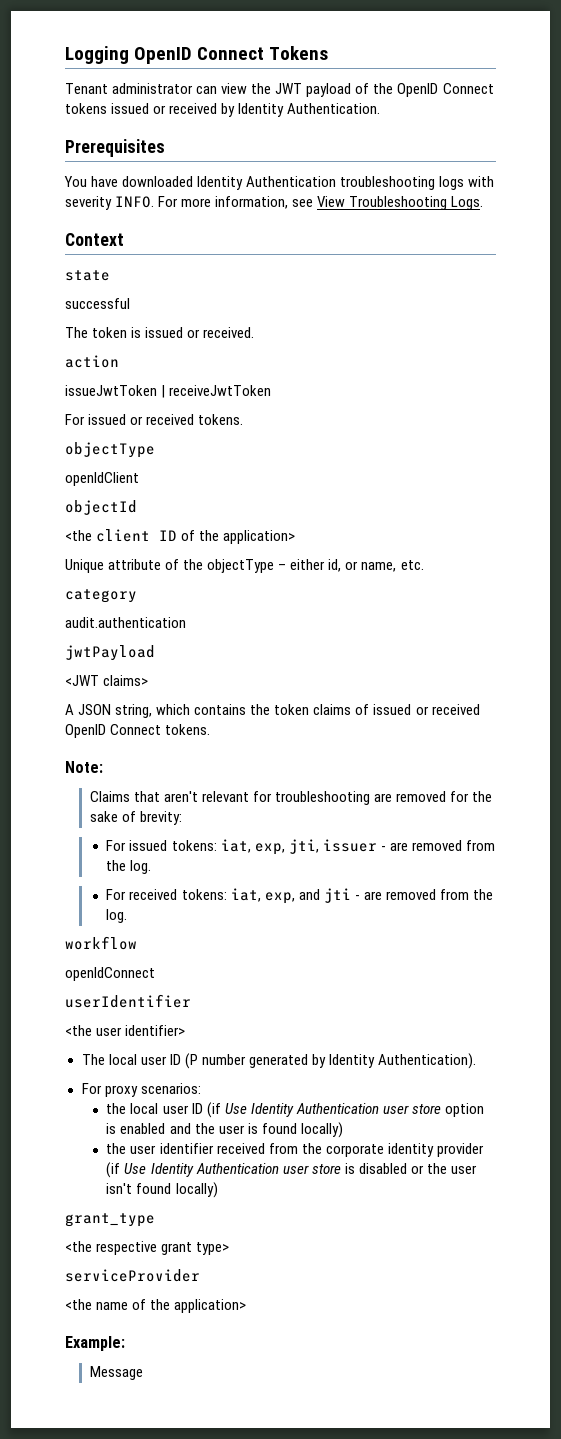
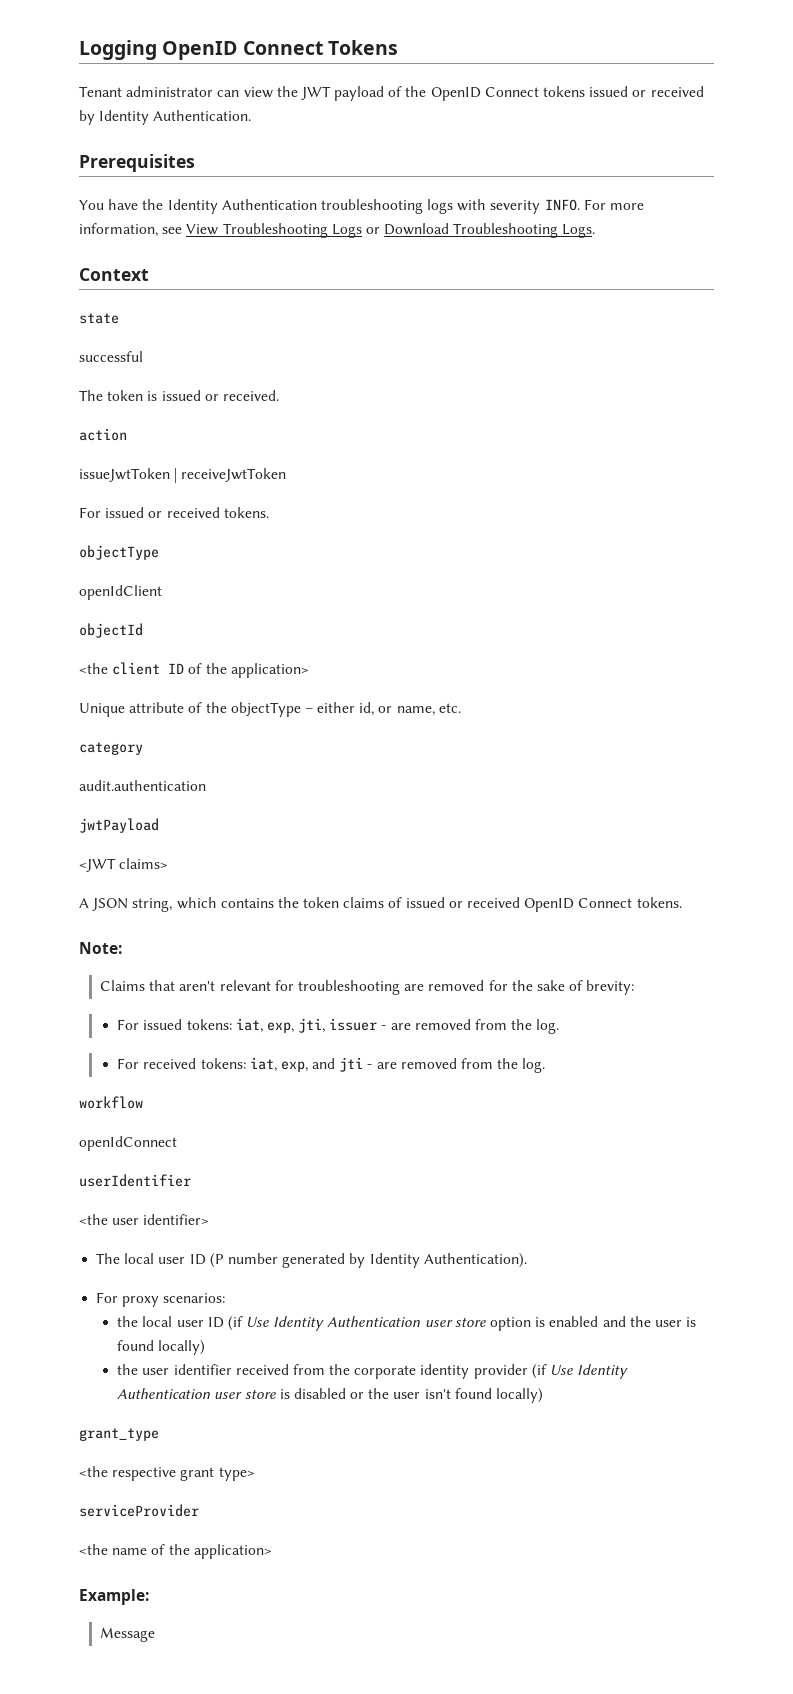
- You have downloaded Identity Authentication troubleshooting logs with severity INFO.
+ You have the Identity Authentication troubleshooting logs with severity INFO.
- For more information, see View Troubleshooting Logs.
+ For more information, see View Troubleshooting Logs or Download Troubleshooting Logs.

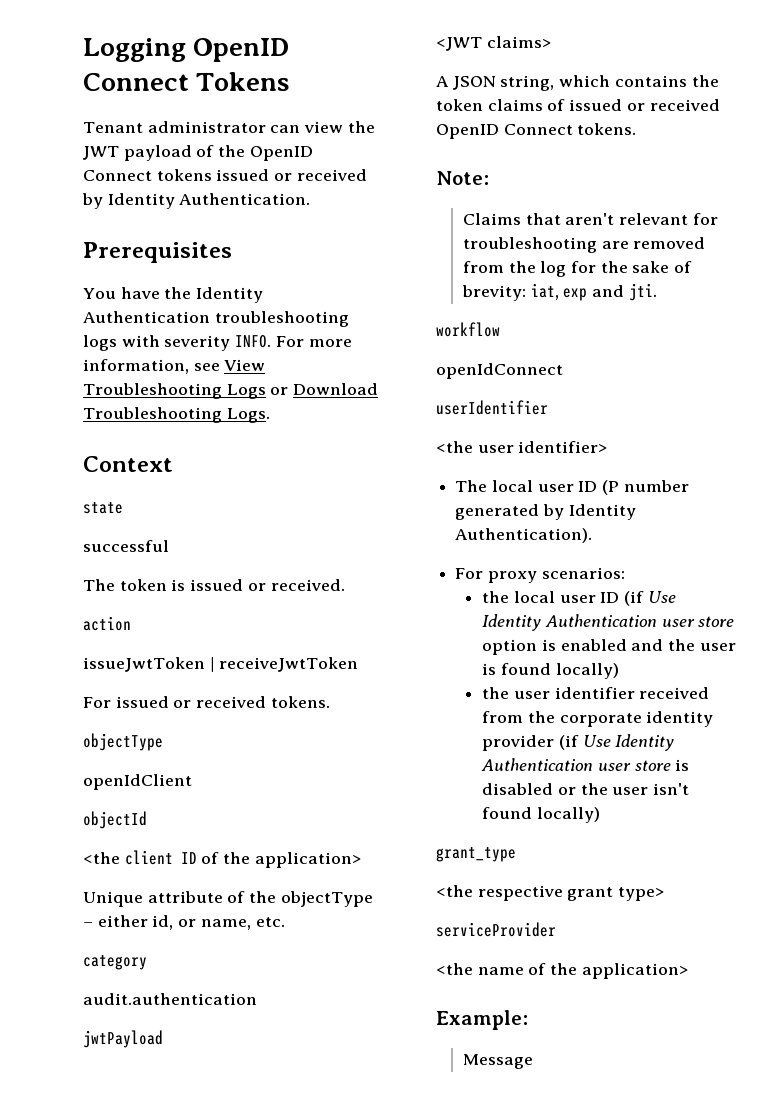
- Claims that aren't relevant for troubleshooting are removed for the sake of brevity:
- For issued tokens: iat, exp, jti, issuer - are removed from the log.
- For received tokens: iat, exp, and jti - are removed from the log.
+ Claims that aren't relevant for troubleshooting are removed from the log for the sake of brevity: iat, exp and jti.

